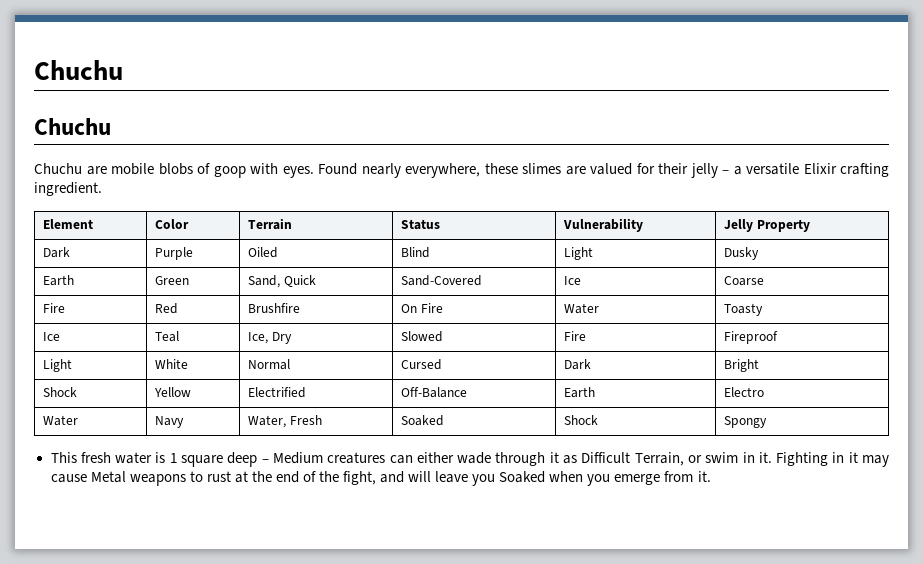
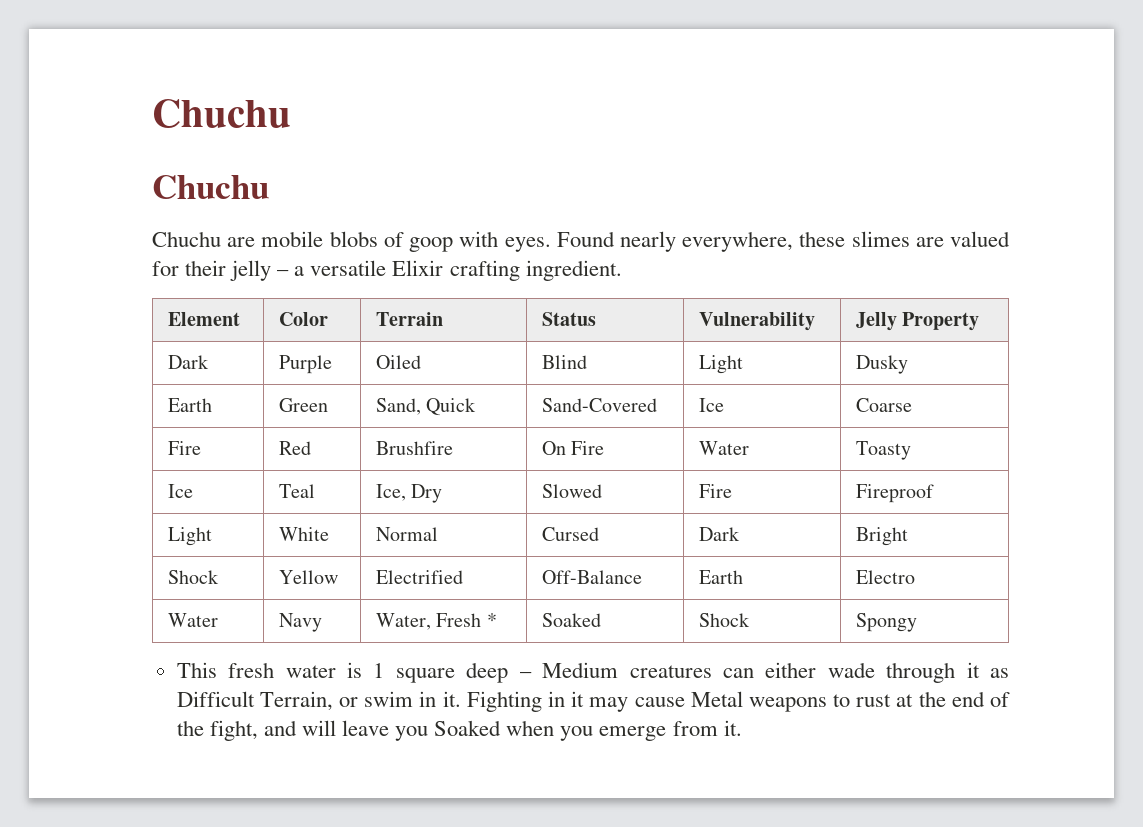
- Water | Navy | Water, Fresh | Soaked | Shock | Spongy
+ Water | Navy | Water, Fresh * | Soaked | Shock | Spongy

